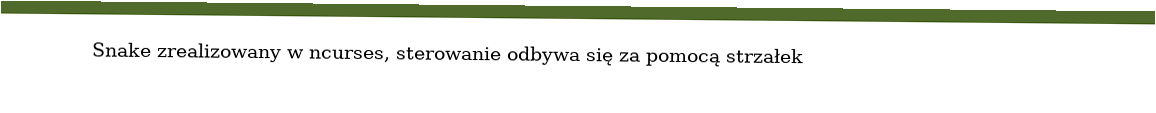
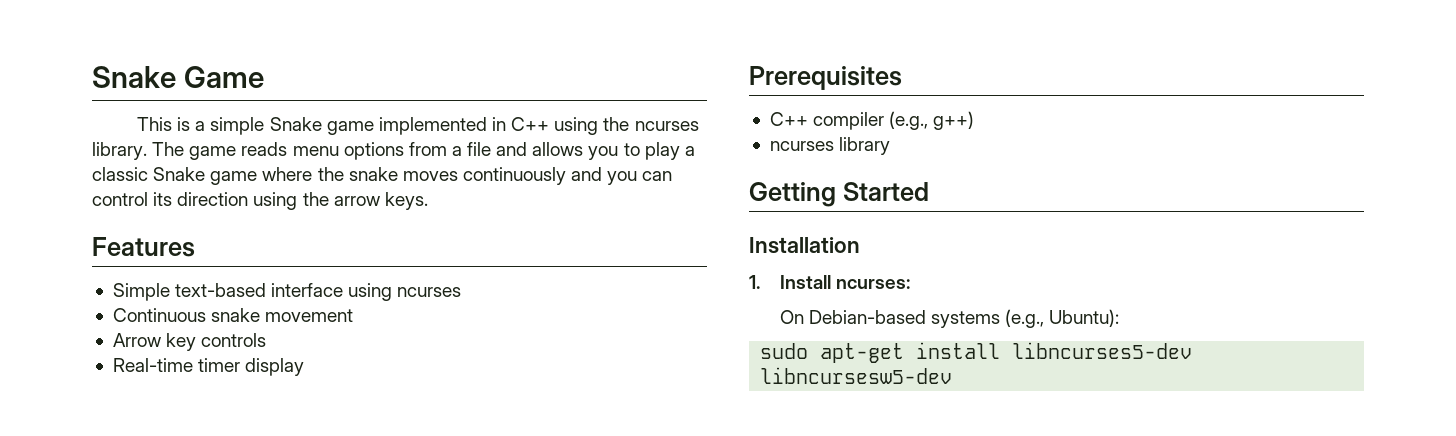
- Snake zrealizowany w ncurses, sterowanie odbywa się za pomocą strzałek
+ Snake Game
+ This is a simple Snake game implemented in C++ using the ncurses library. The game reads menu options from a file and allows you to play a classic Snake game where the snake moves continuously and you can control its direction using the arrow keys.
+ Features
+ Simple text-based interface using ncurses
+ Continuous snake movement
+ Arrow key controls
+ Real-time timer display
+ Prerequisites
+ C++ compiler (e.g., g++)
+ ncurses library
+ Getting Started
+ Installation
+ 1. Install ncurses:
+ On Debian-based systems (e.g., Ubuntu):
+ sudo apt-get install libncurses5-dev libncursesw5-dev

